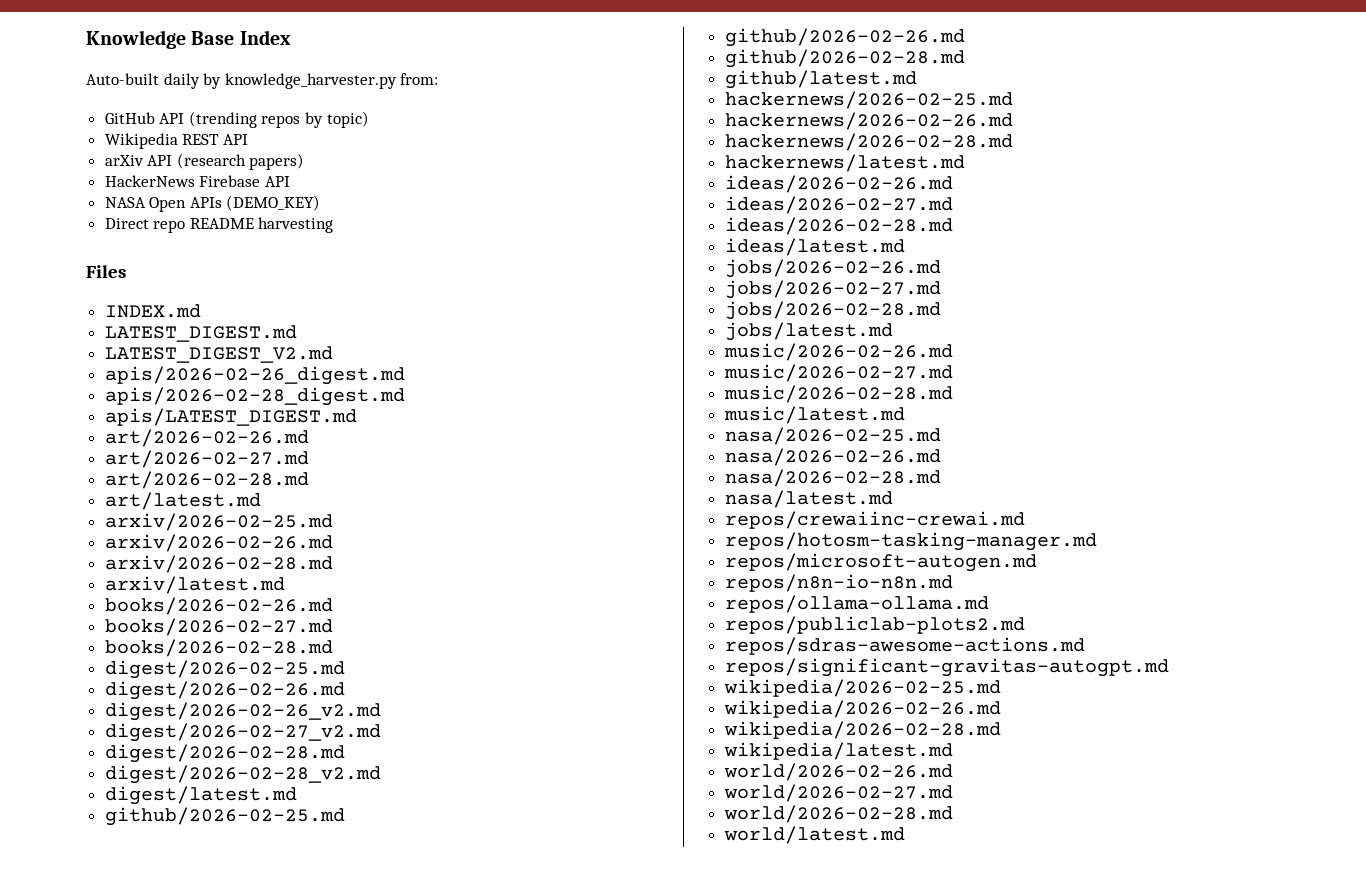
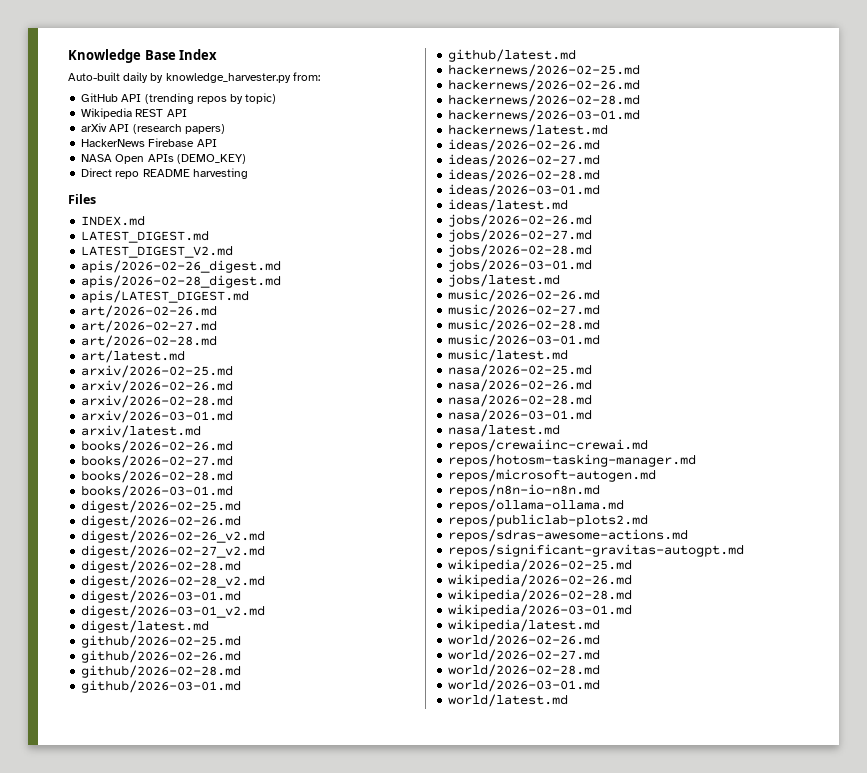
+ arxiv/2026-03-01.md
+ books/2026-03-01.md
+ digest/2026-03-01.md
+ digest/2026-03-01_v2.md
+ github/2026-03-01.md
+ hackernews/2026-03-01.md
+ ideas/2026-03-01.md
+ jobs/2026-03-01.md
+ music/2026-03-01.md
+ nasa/2026-03-01.md
+ wikipedia/2026-03-01.md
+ world/2026-03-01.md

